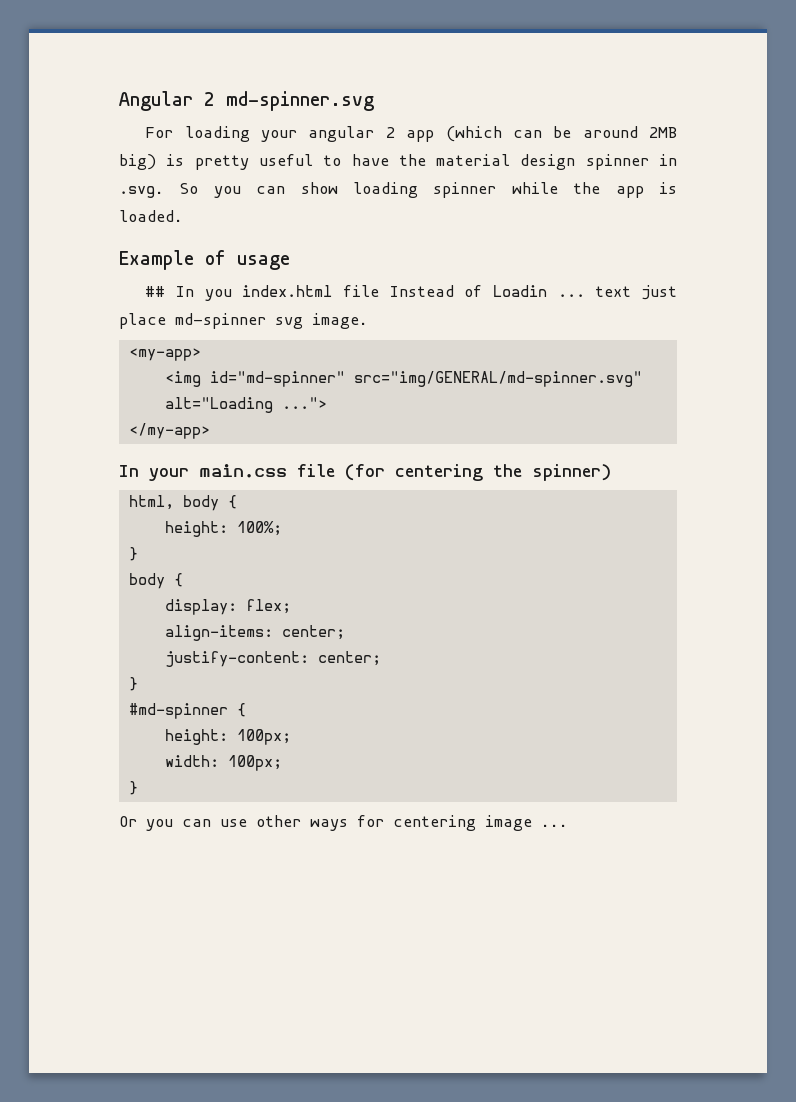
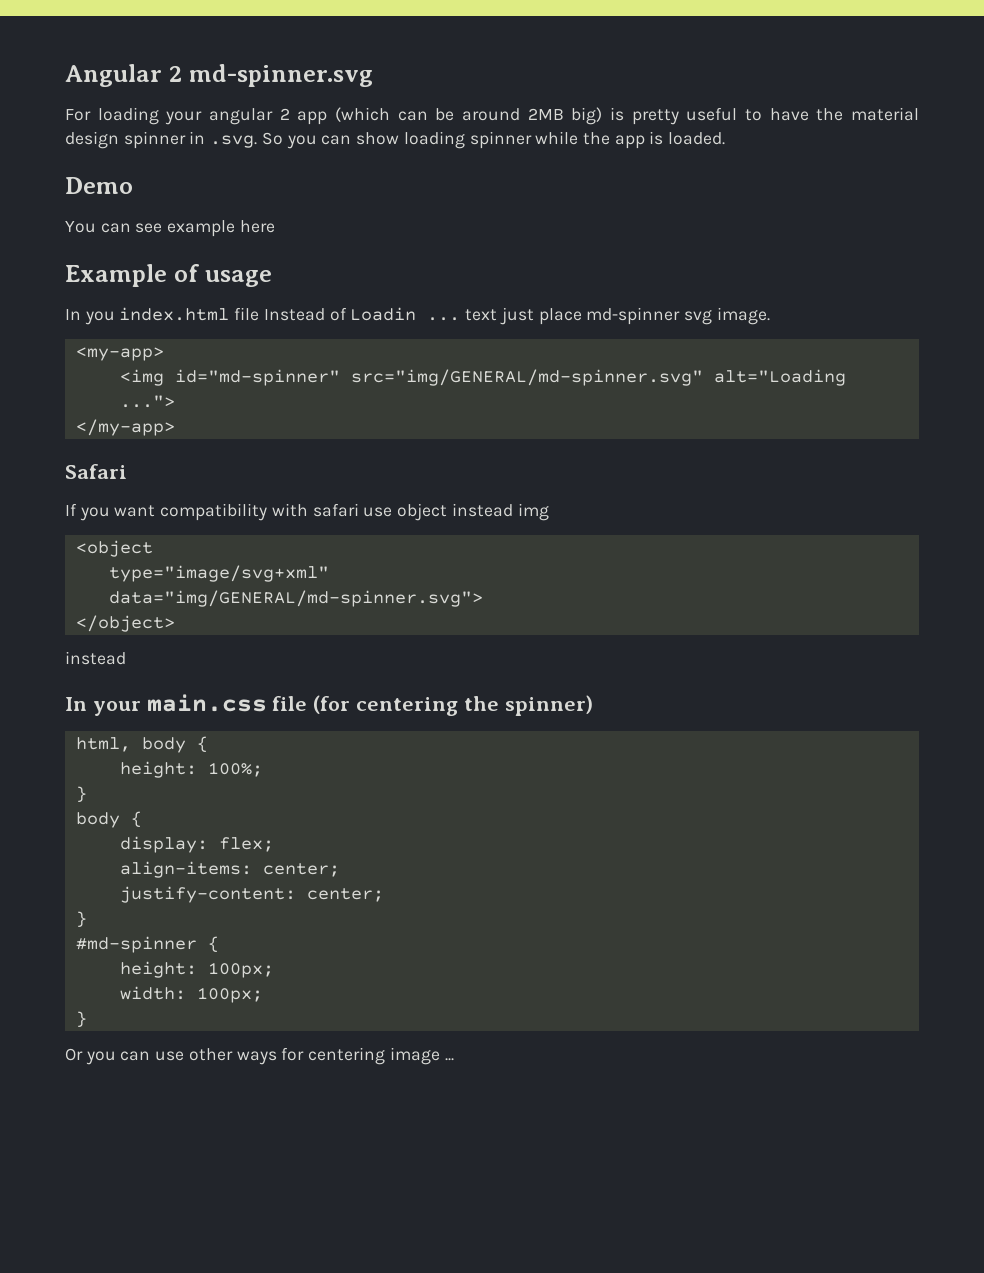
+ Demo
+ You can see example here
- ## In you index.html file Instead of Loadin ... text just place md-spinner svg image.
+ In you index.html file Instead of Loadin ... text just place md-spinner svg image.
+ Safari
+ If you want compatibility with safari use object instead img
+ <object
+ type="image/svg+xml"
+ data="img/GENERAL/md-spinner.svg">
+ </object>
+ instead

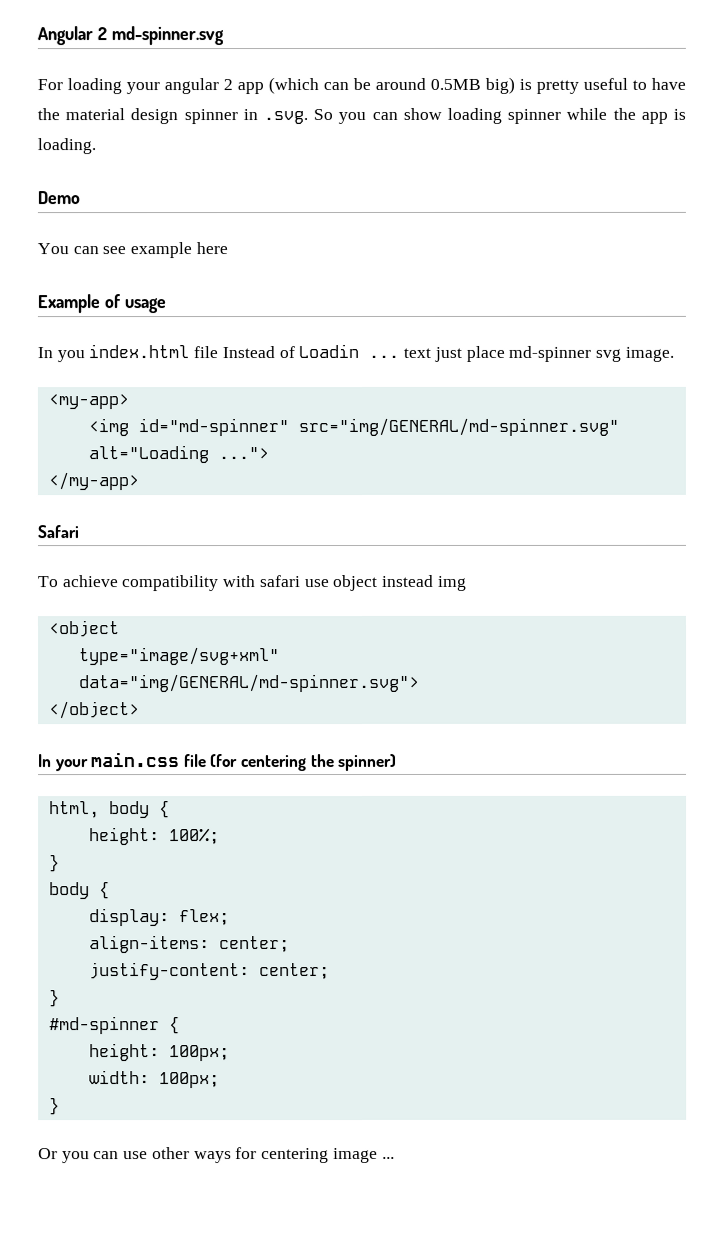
- For loading your angular 2 app (which can be around 2MB big) is pretty useful to have the material design spinner in .svg. So you can show loading spinner while the app is loaded.
+ For loading your angular 2 app (which can be around 0.5MB big) is pretty useful to have the material design spinner in .svg. So you can show loading spinner while the app is loading.
- If you want compatibility with safari use object instead img
+ To achieve compatibility with safari use object instead img
  </object>
- instead

